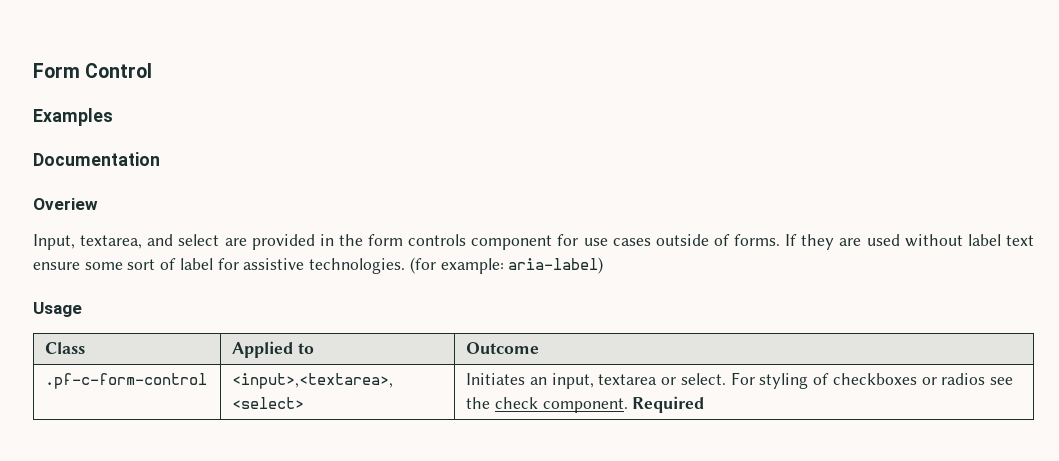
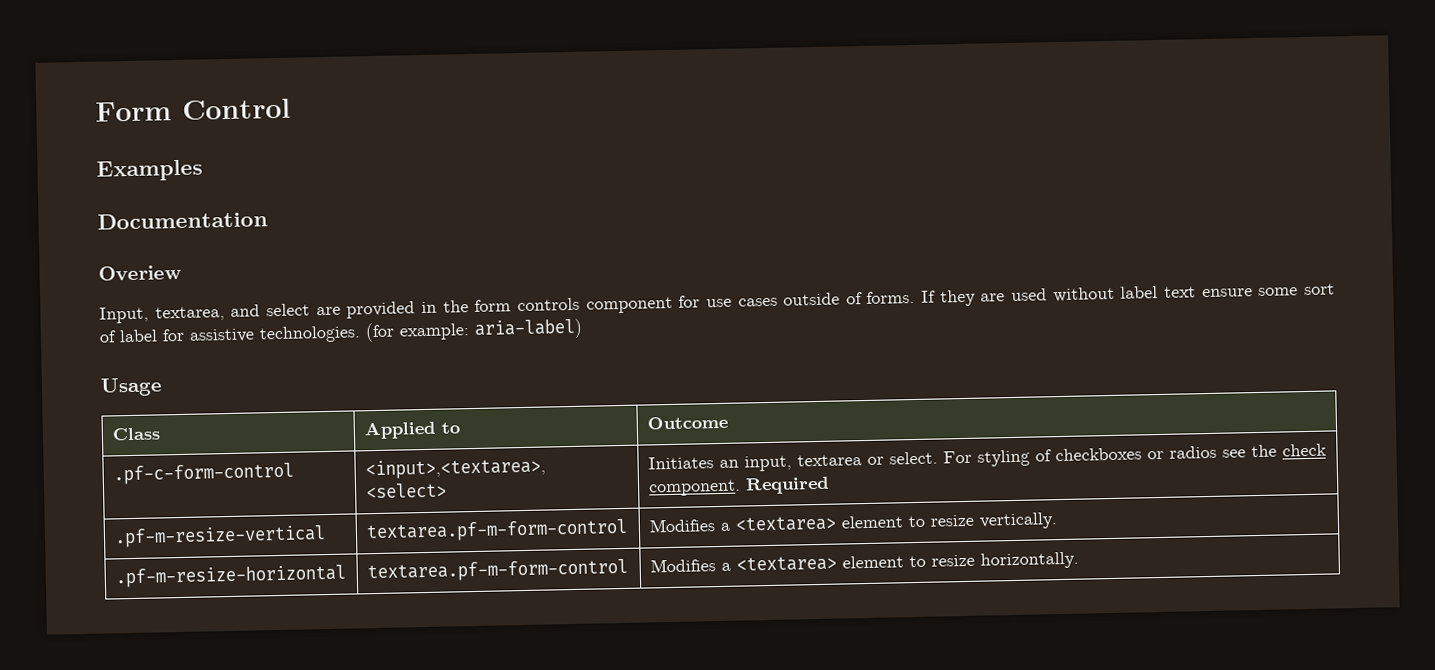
+ .pf-m-resize-vertical | textarea.pf-m-form-control | Modifies a <textarea> element to resize vertically.
+ .pf-m-resize-horizontal | textarea.pf-m-form-control | Modifies a <textarea> element to resize horizontally.

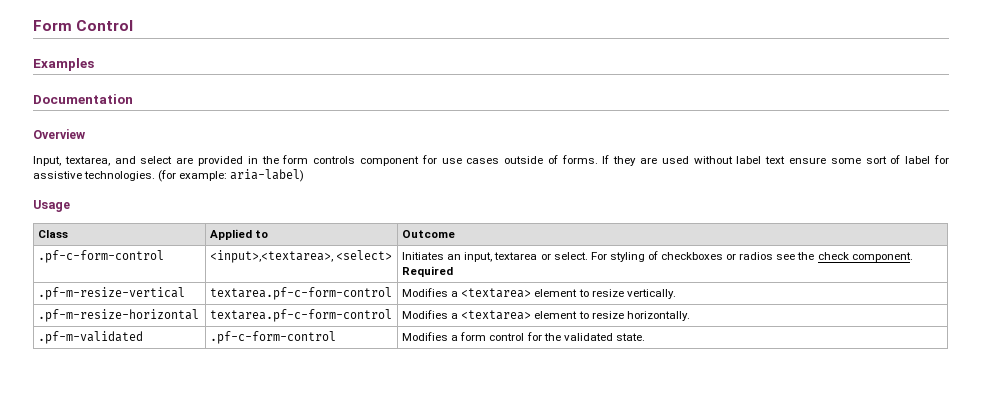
- Overiew
+ Overview
- .pf-m-resize-vertical | textarea.pf-m-form-control | Modifies a <textarea> element to resize vertically.
+ .pf-m-resize-vertical | textarea.pf-c-form-control | Modifies a <textarea> element to resize vertically.
- .pf-m-resize-horizontal | textarea.pf-m-form-control | Modifies a <textarea> element to resize horizontally.
+ .pf-m-resize-horizontal | textarea.pf-c-form-control | Modifies a <textarea> element to resize horizontally.
+ .pf-m-validated | .pf-c-form-control | Modifies a form control for the validated state.

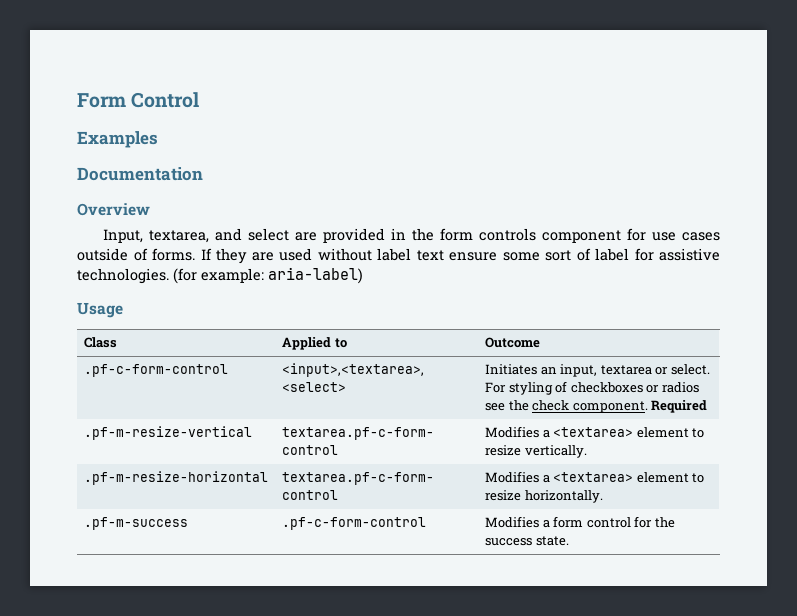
- .pf-m-validated | .pf-c-form-control | Modifies a form control for the validated state.
+ .pf-m-success | .pf-c-form-control | Modifies a form control for the success state.

